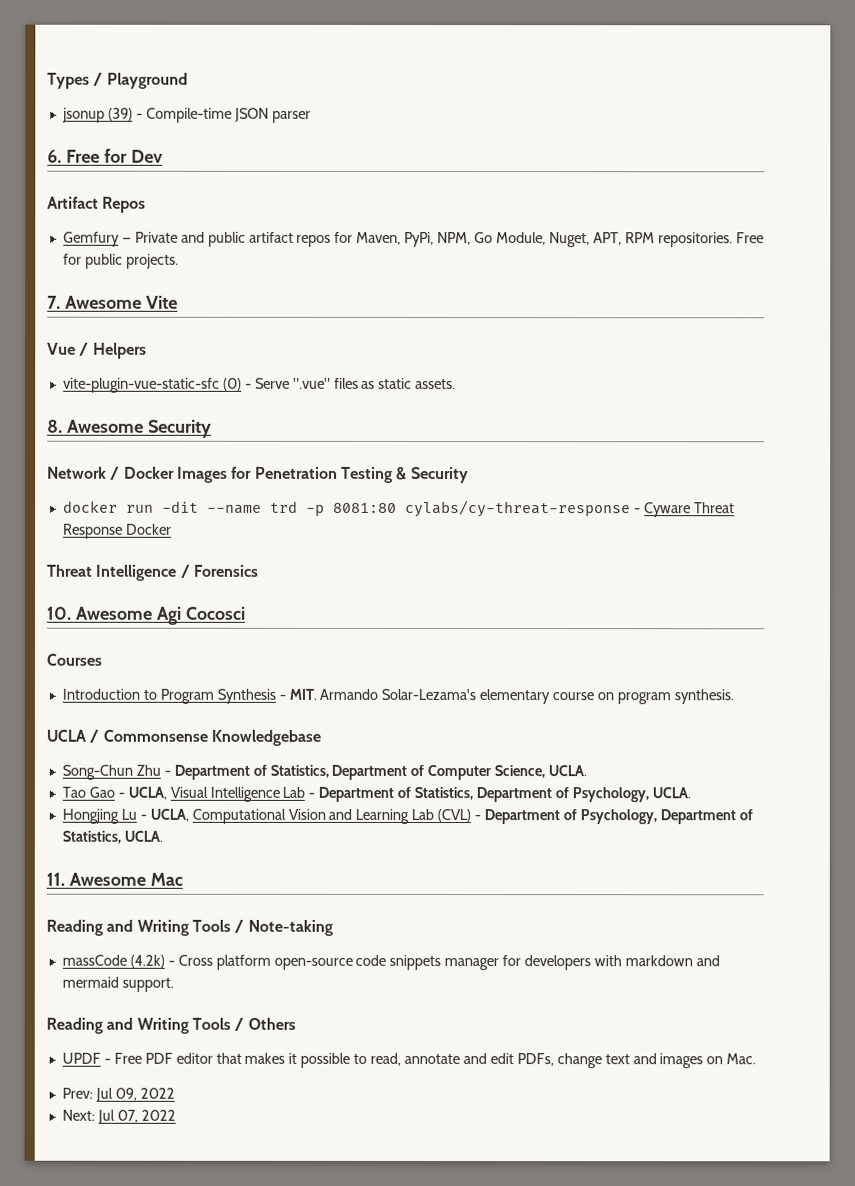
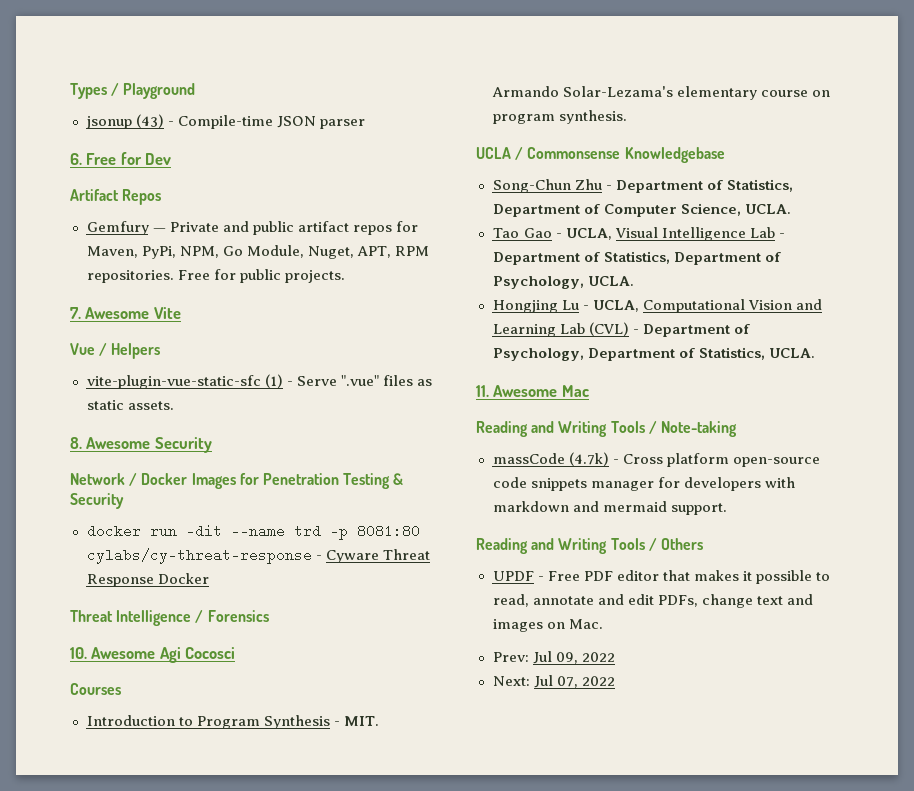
- jsonup (39) - Compile-time JSON parser
+ jsonup (43) - Compile-time JSON parser
- vite-plugin-vue-static-sfc (0) - Serve ".vue" files as static assets.
+ vite-plugin-vue-static-sfc (1) - Serve ".vue" files as static assets.
- massCode (4.2k) - Cross platform open-source code snippets manager for developers with markdown and mermaid support.
+ massCode (4.7k) - Cross platform open-source code snippets manager for developers with markdown and mermaid support.

